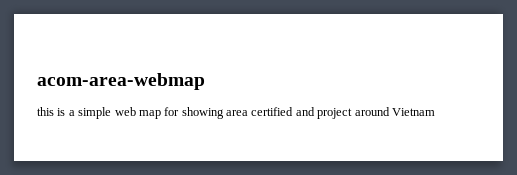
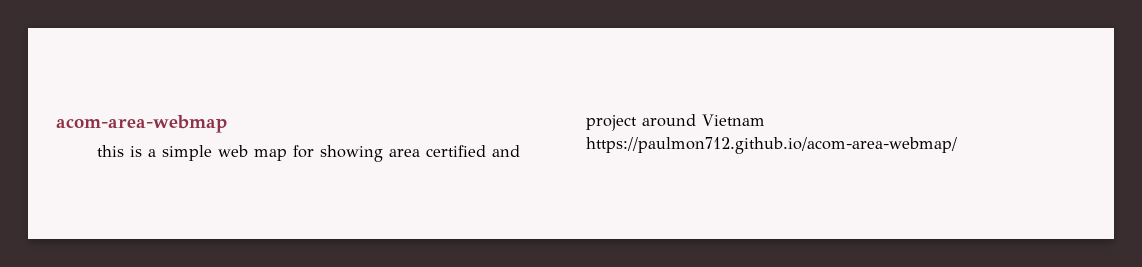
- this is a simple web map for showing area certified and project around Vietnam
+ this is a simple web map for showing area certified and project around Vietnam https://paulmon712.github.io/acom-area-webmap/

